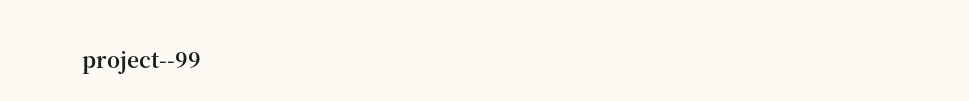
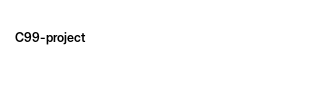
- project--99
+ C99-project

